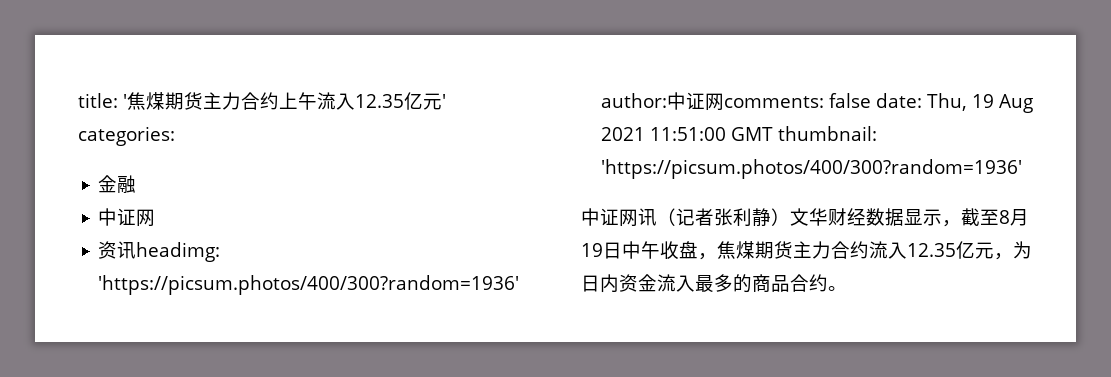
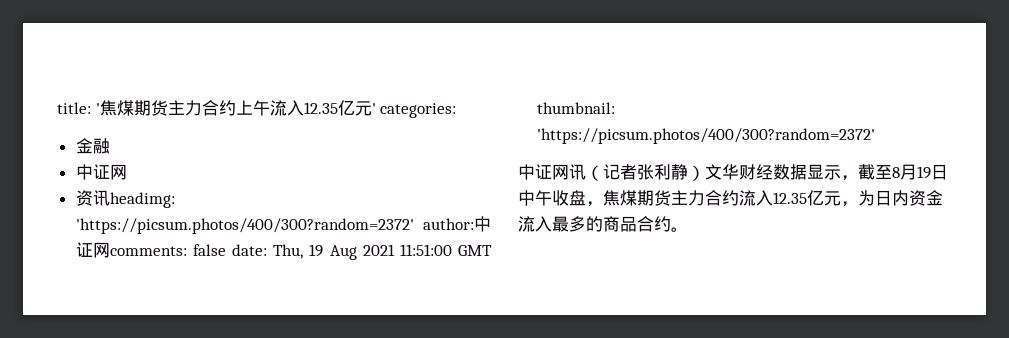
- 资讯headimg: 'https://picsum.photos/400/300?random=1936' author:中证网comments: false date: Thu, 19 Aug 2021 11:51:00 GMT thumbnail: 'https://picsum.photos/400/300?random=1936'
+ 资讯headimg: 'https://picsum.photos/400/300?random=2372' author:中证网comments: false date: Thu, 19 Aug 2021 11:51:00 GMT thumbnail: 'https://picsum.photos/400/300?random=2372'

